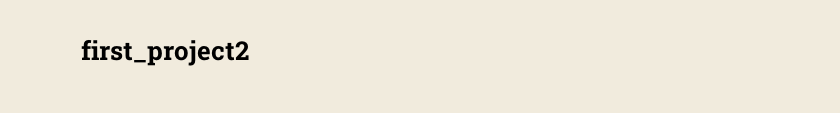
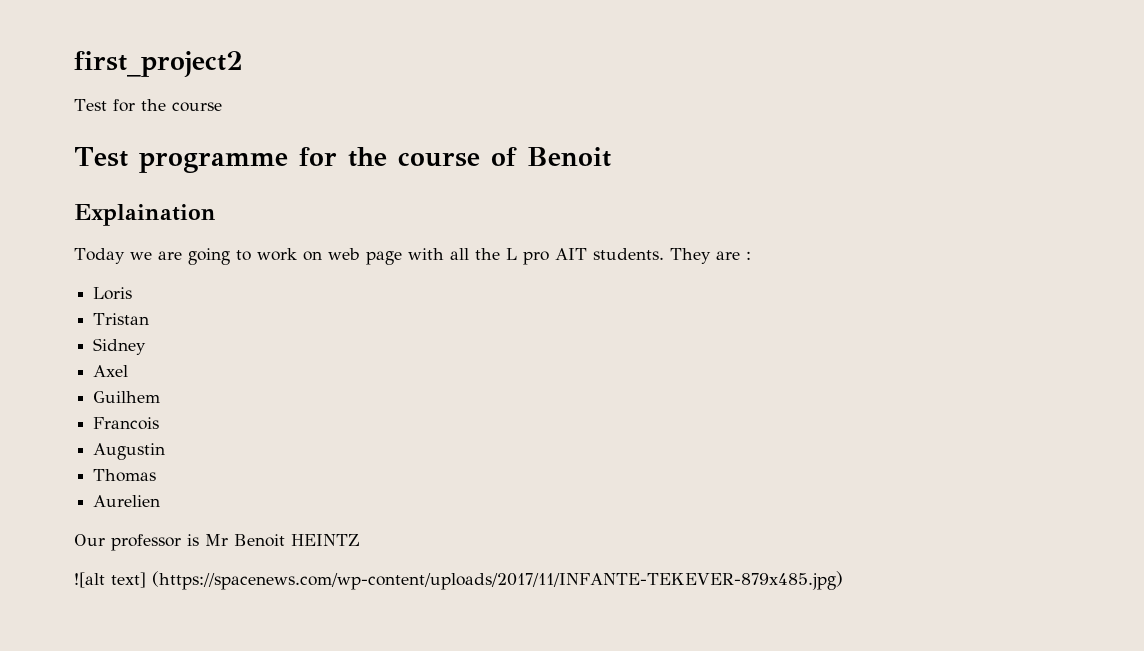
+ Test for the course
+ Test programme for the course of Benoit
+ Explaination
+ Today we are going to work on web page with all the L pro AIT students. They are :
+ Loris
+ Tristan
+ Sidney
+ Axel
+ Guilhem
+ Francois
+ Augustin
+ Thomas
+ Aurelien
+ Our professor is Mr Benoit HEINTZ
+ ![alt text] (https://spacenews.com/wp-content/uploads/2017/11/INFANTE-TEKEVER-879x485.jpg)

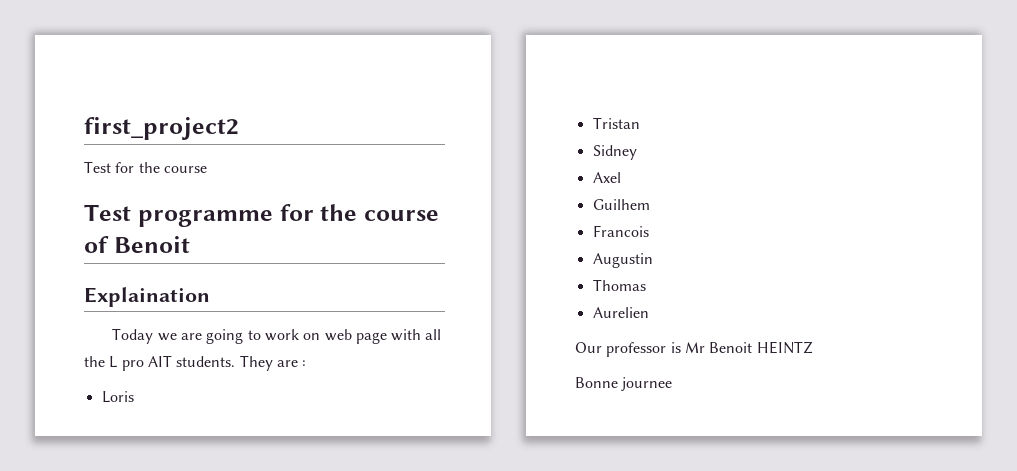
- ![alt text] (https://spacenews.com/wp-content/uploads/2017/11/INFANTE-TEKEVER-879x485.jpg)
+ Bonne journee

